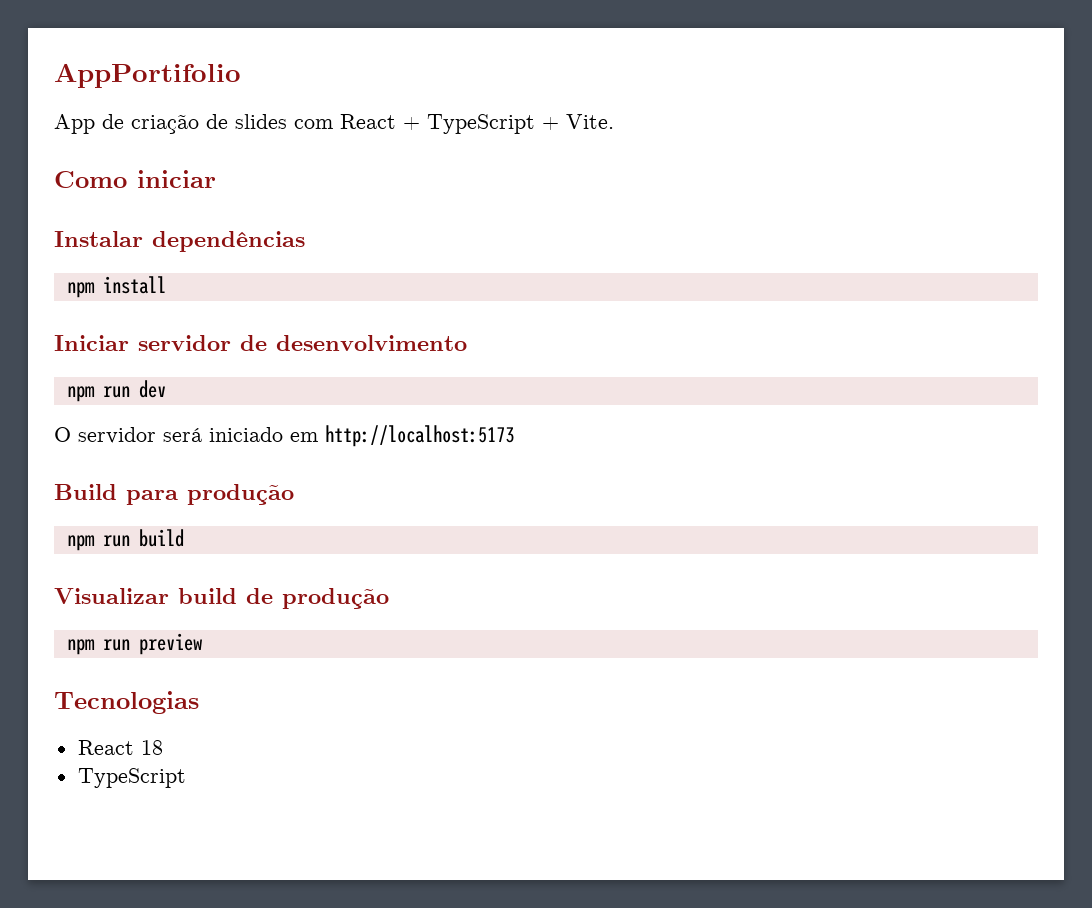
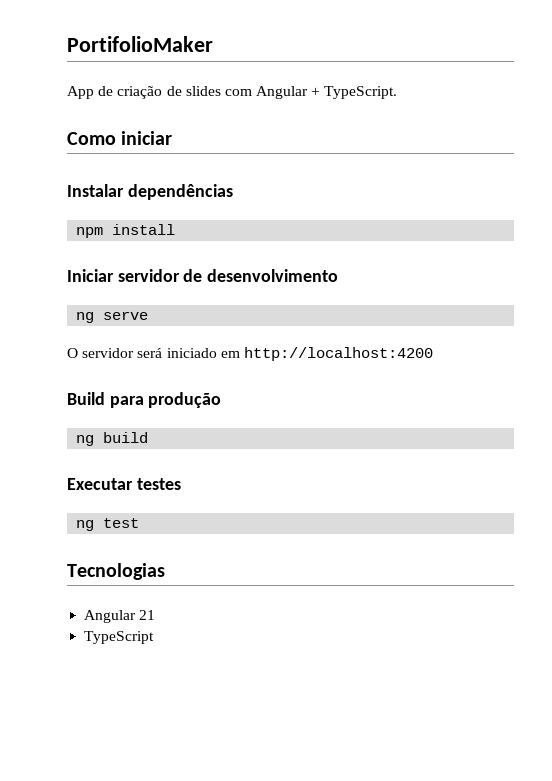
- AppPortifolio
+ PortifolioMaker
- App de criação de slides com React + TypeScript + Vite.
+ App de criação de slides com Angular + TypeScript.
- npm run dev
+ ng serve
- O servidor será iniciado em http://localhost:5173
+ O servidor será iniciado em http://localhost:4200
- npm run build
+ ng build
- Visualizar build de produção
- npm run preview
+ Executar testes
+ ng test
- React 18
+ Angular 21

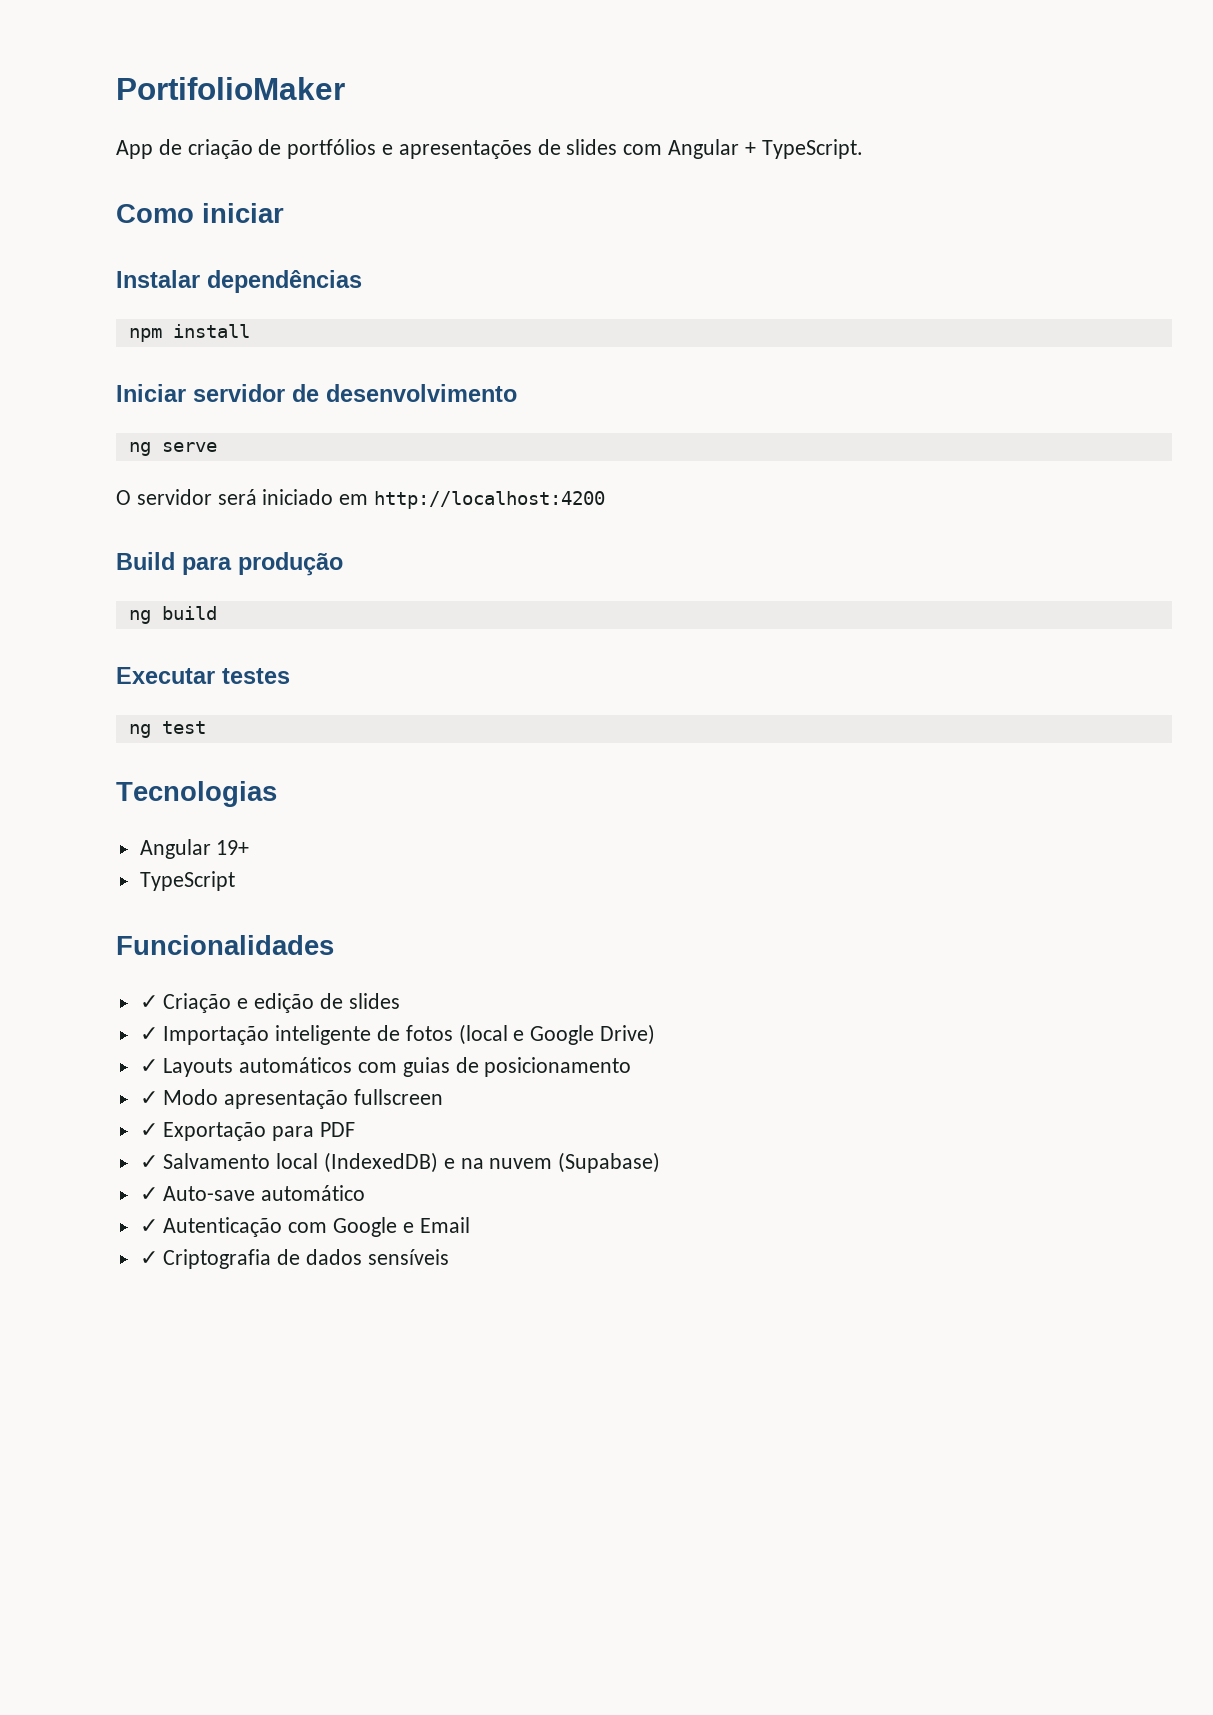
- App de criação de slides com Angular + TypeScript.
+ App de criação de portfólios e apresentações de slides com Angular + TypeScript.
- Angular 21
+ Angular 19+
+ Funcionalidades
+ ✓ Criação e edição de slides
+ ✓ Importação inteligente de fotos (local e Google Drive)
+ ✓ Layouts automáticos com guias de posicionamento
+ ✓ Modo apresentação fullscreen
+ ✓ Exportação para PDF
+ ✓ Salvamento local (IndexedDB) e na nuvem (Supabase)
+ ✓ Auto-save automático
+ ✓ Autenticação com Google e Email
+ ✓ Criptografia de dados sensíveis

